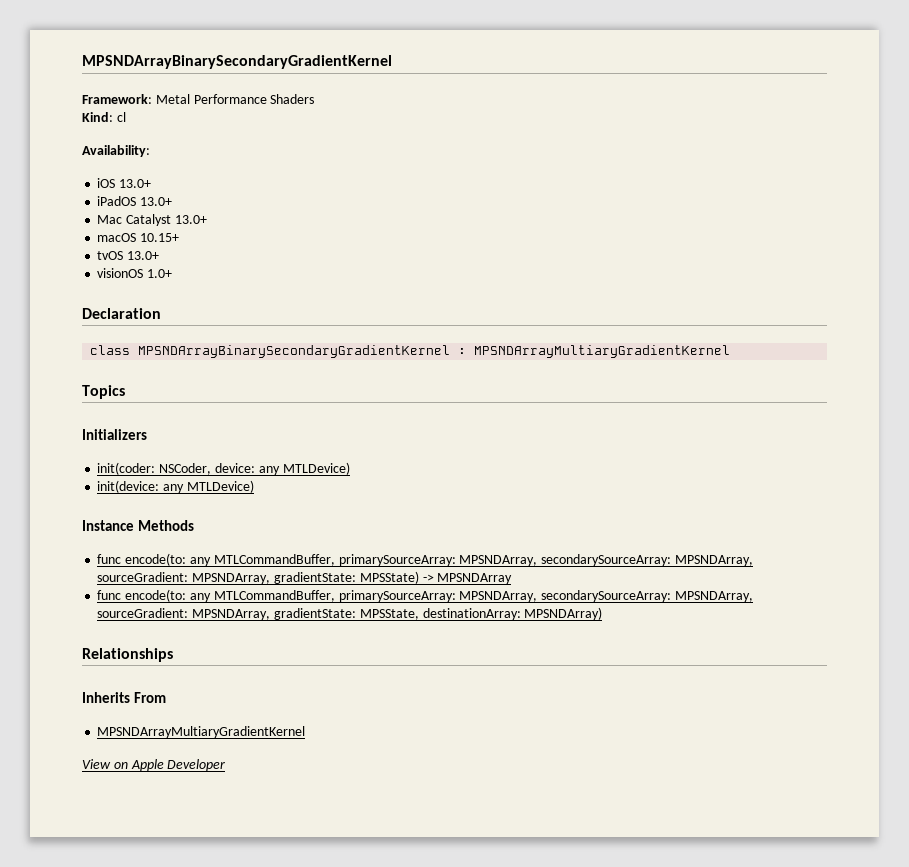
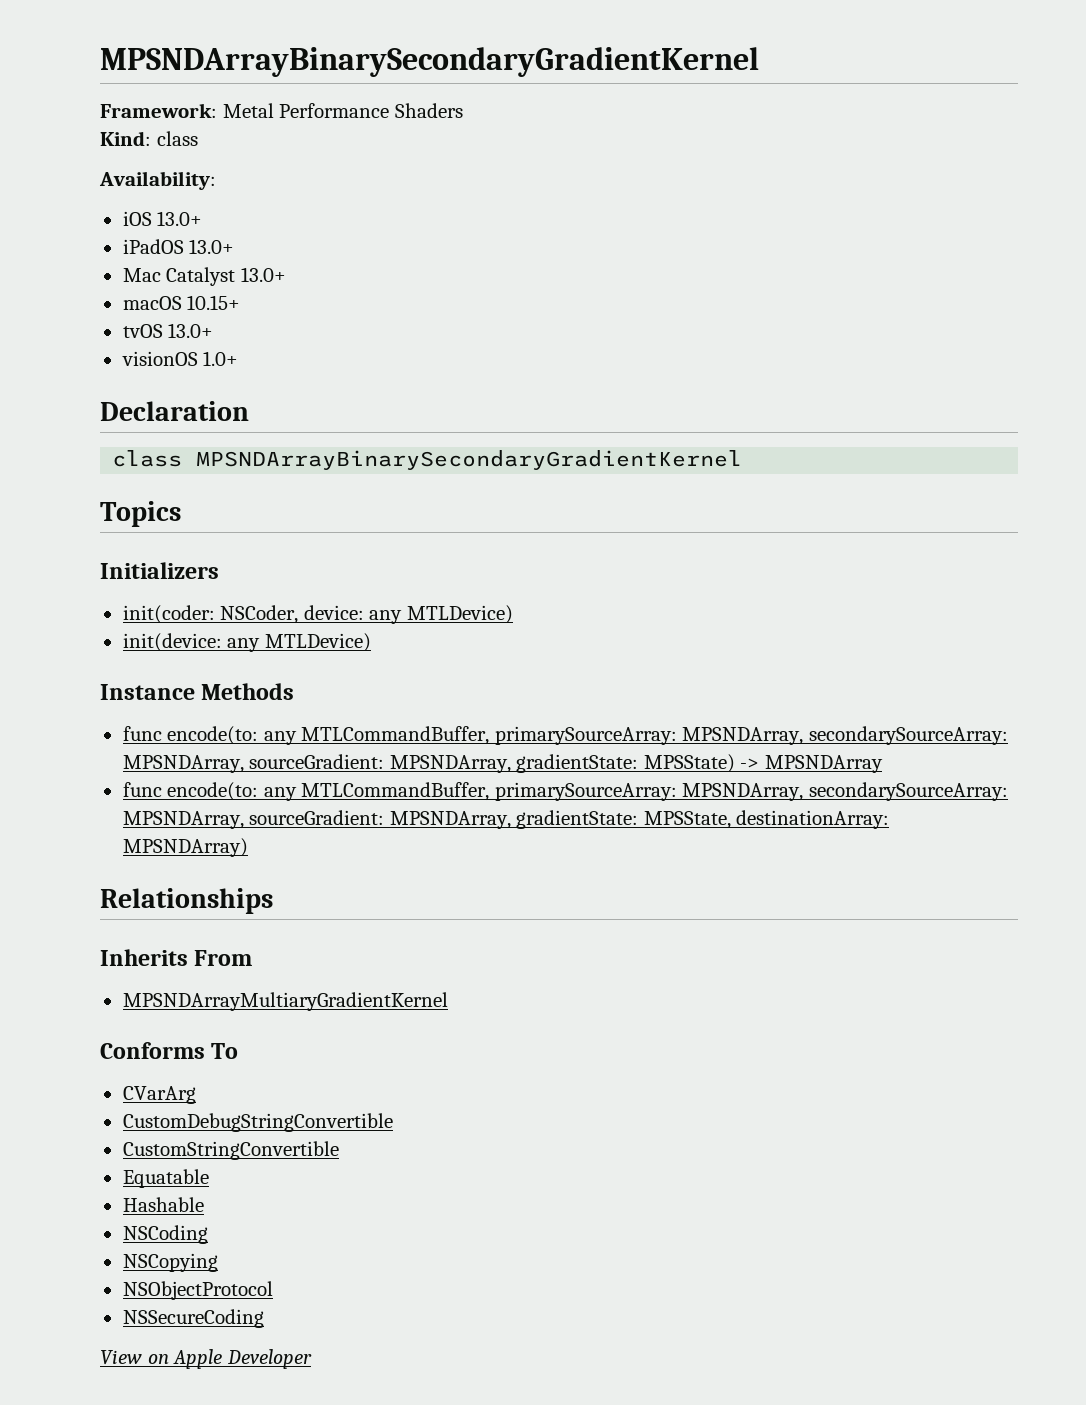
- Kind: cl
+ Kind: class
- class MPSNDArrayBinarySecondaryGradientKernel : MPSNDArrayMultiaryGradientKernel
+ class MPSNDArrayBinarySecondaryGradientKernel
+ Conforms To
+ CVarArg
+ CustomDebugStringConvertible
+ CustomStringConvertible
+ Equatable
+ Hashable
+ NSCoding
+ NSCopying
+ NSObjectProtocol
+ NSSecureCoding

